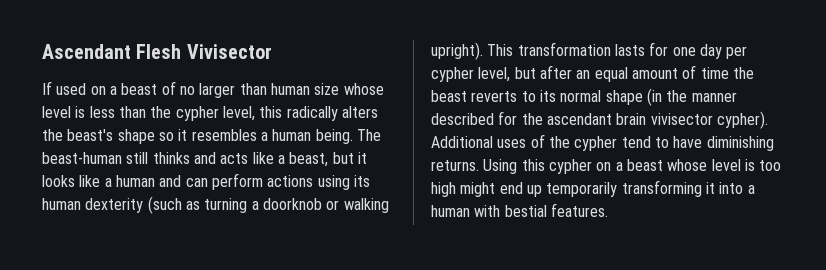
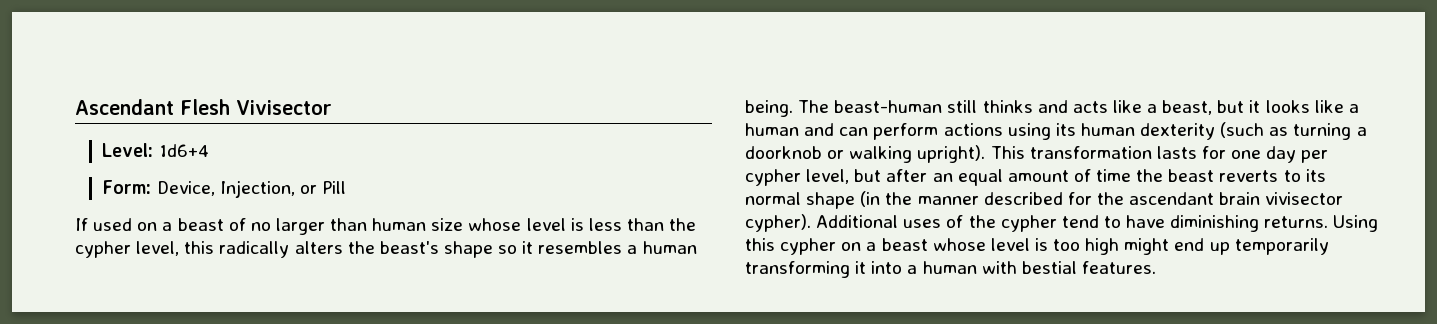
+ Level: 1d6+4
+ Form: Device, Injection, or Pill

